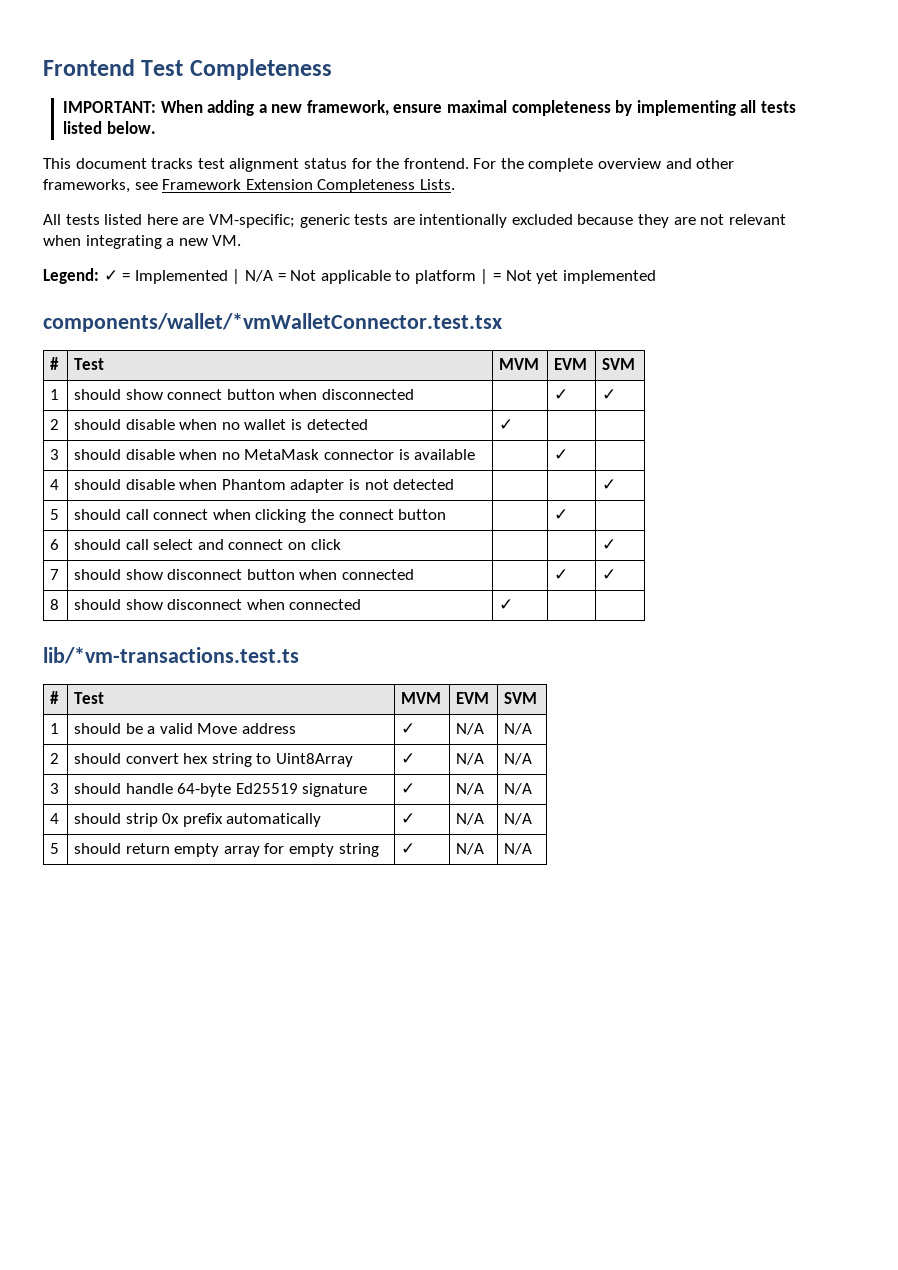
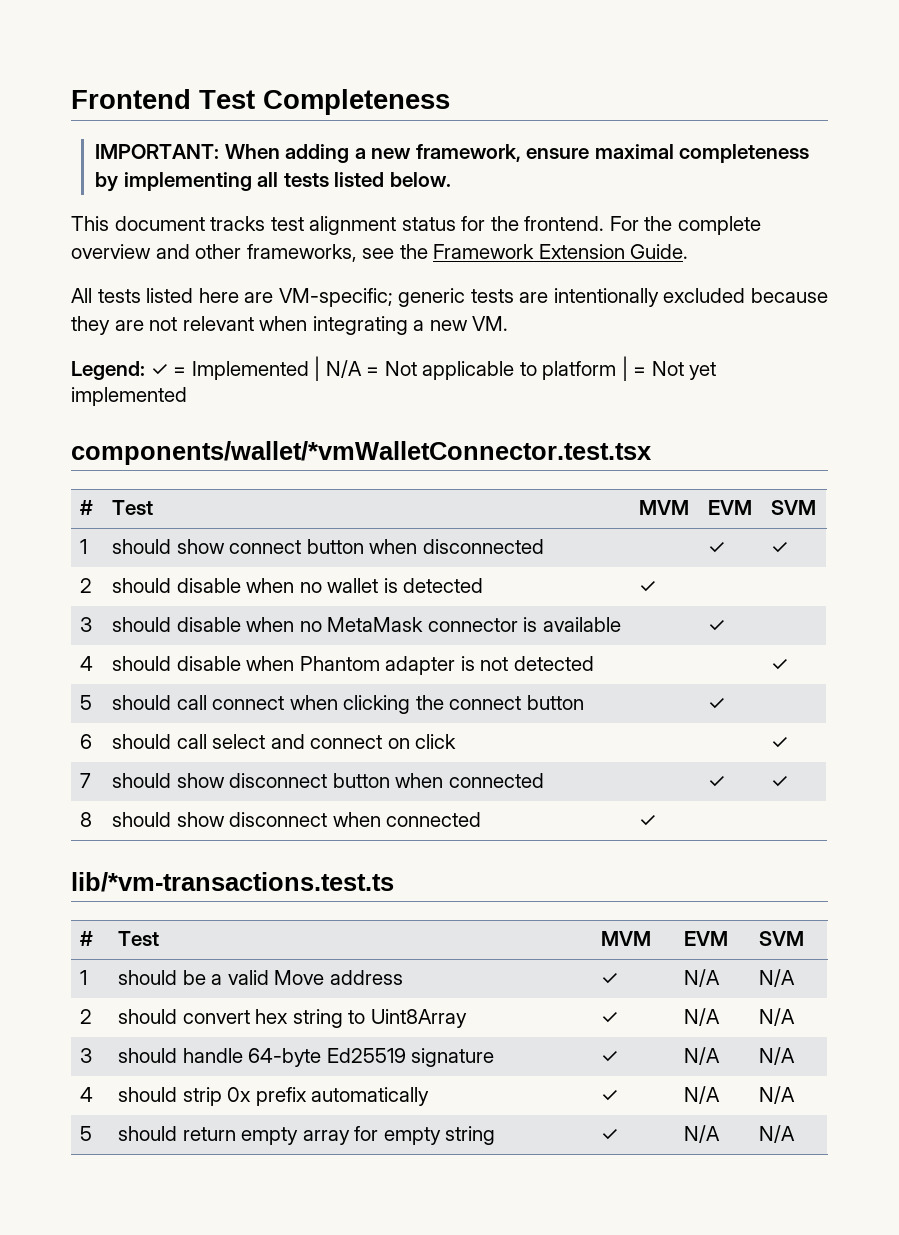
- For the complete overview and other frameworks, see Framework Extension Completeness Lists.
+ For the complete overview and other frameworks, see the Framework Extension Guide.

